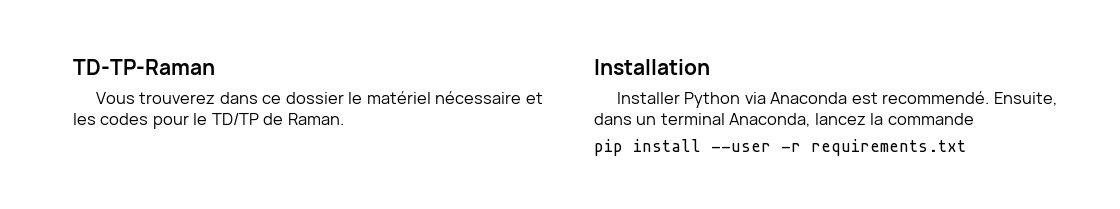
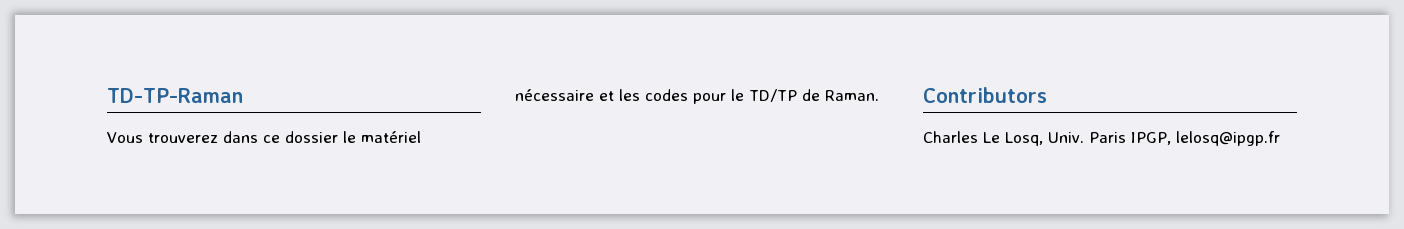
- Installation
- Installer Python via Anaconda est recommendé. Ensuite, dans un terminal Anaconda, lancez la commande
- pip install --user -r requirements.txt
+ Contributors
+ Charles Le Losq, Univ. Paris IPGP, lelosq@ipgp.fr

